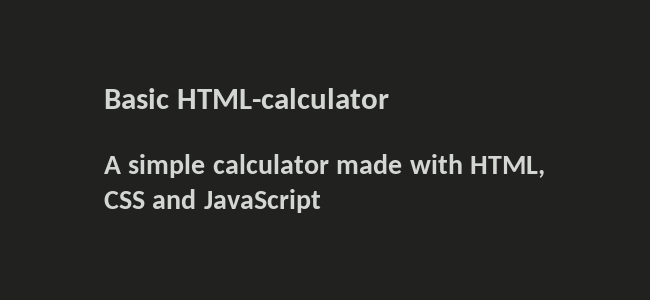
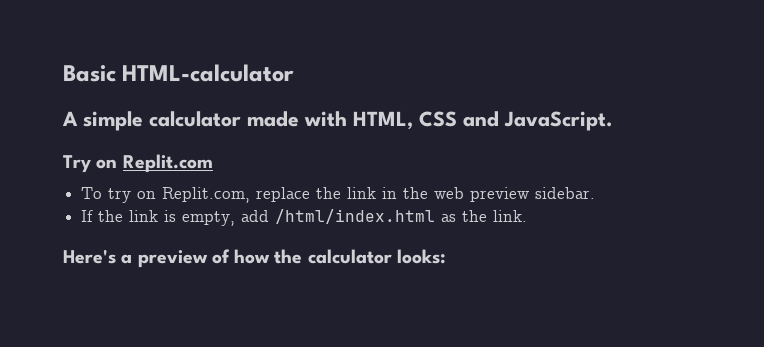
- A simple calculator made with HTML, CSS and JavaScript
+ A simple calculator made with HTML, CSS and JavaScript.
+ Try on Replit.com
+ To try on Replit.com, replace the link in the web preview sidebar.
+ If the link is empty, add /html/index.html as the link.
+ Here's a preview of how the calculator looks:

